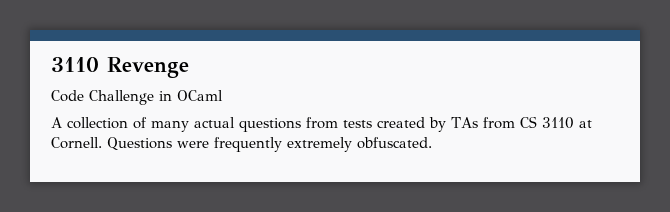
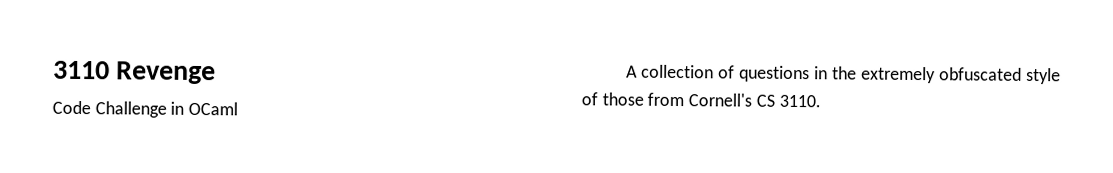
- A collection of many actual questions from tests created by TAs from CS 3110 at Cornell. Questions were frequently extremely obfuscated.
+ A collection of questions in the extremely obfuscated style of those from Cornell's CS 3110.

